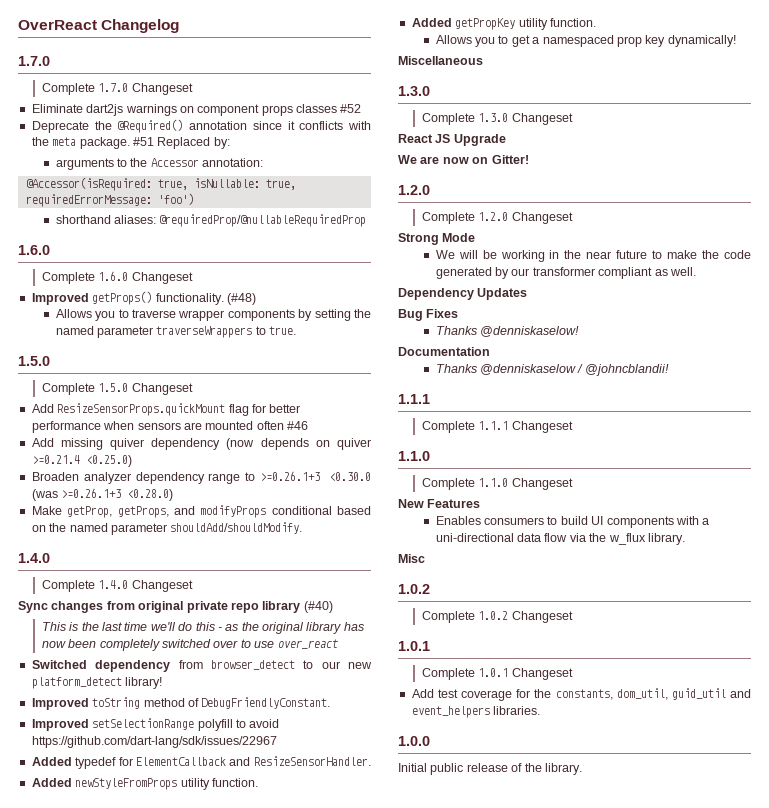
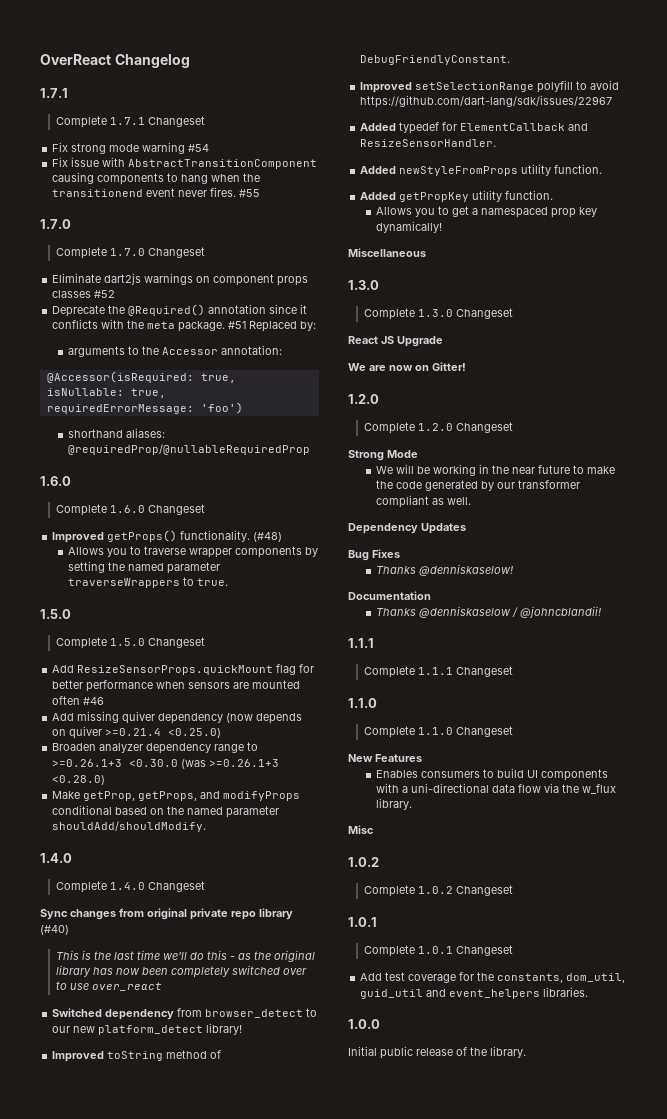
  OverReact Changelog
+ 1.7.1
+ Complete 1.7.1 Changeset
+ Fix strong mode warning #54
+ Fix issue with AbstractTransitionComponent causing components to hang when the transitionend event never fires. #55

